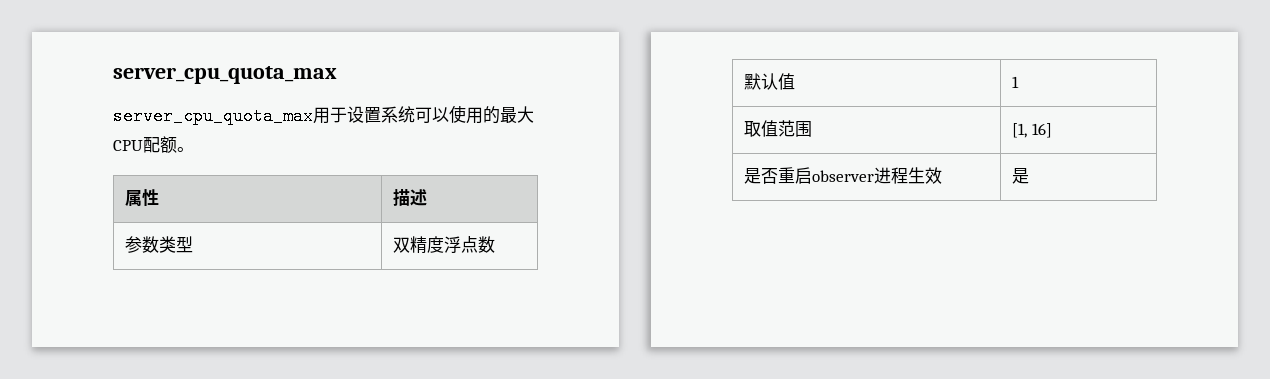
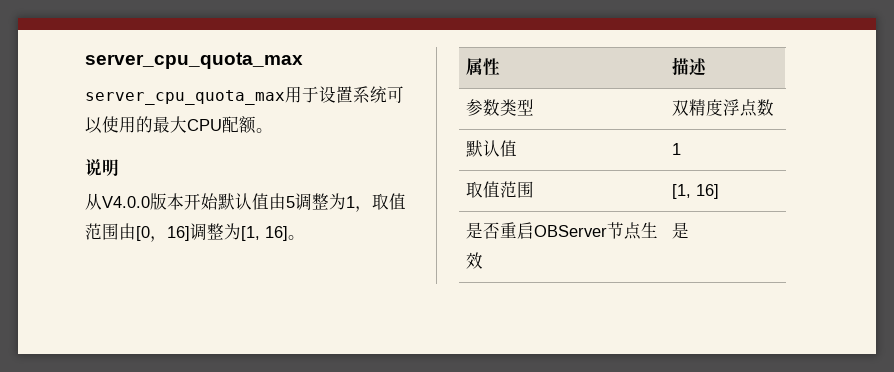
+ 说明
+ 从V4.0.0版本开始默认值由5调整为1，取值范围由[0，16]调整为[1, 16]。
- 是否重启observer进程生效 | 是
+ 是否重启OBServer节点生效 | 是

